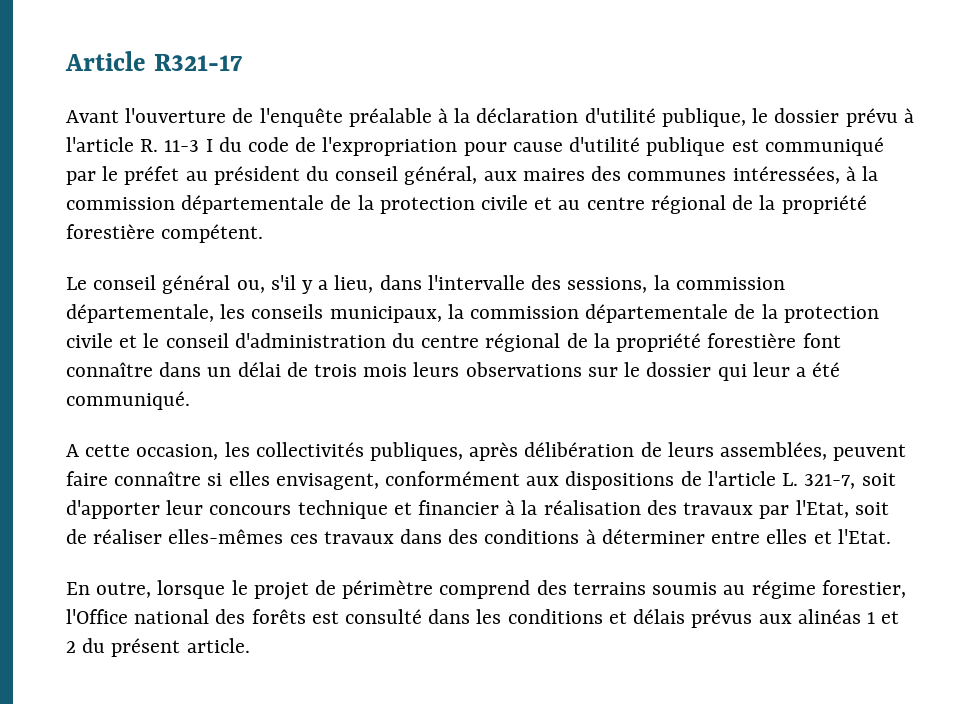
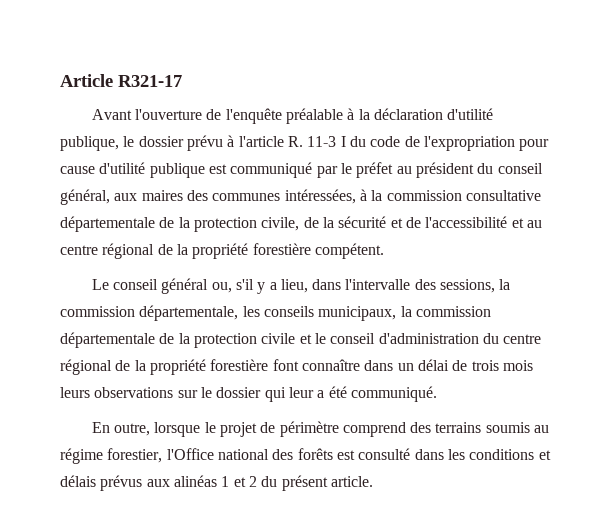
- Avant l'ouverture de l'enquête préalable à la déclaration d'utilité publique, le dossier prévu à l'article R. 11-3 I du code de l'expropriation pour cause d'utilité publique est communiqué par le préfet au président du conseil général, aux maires des communes intéressées, à la commission départementale de la protection civile et au centre régional de la propriété forestière compétent.
+ Avant l'ouverture de l'enquête préalable à la déclaration d'utilité publique, le dossier prévu à l'article R. 11-3 I du code de l'expropriation pour cause d'utilité publique est communiqué par le préfet au président du conseil général, aux maires des communes intéressées, à la commission consultative départementale de la protection civile, de la sécurité et de l'accessibilité et au centre régional de la propriété forestière compétent.
- A cette occasion, les collectivités publiques, après délibération de leurs assemblées, peuvent faire connaître si elles envisagent, conformément aux dispositions de l'article L. 321-7, soit d'apporter leur concours technique et financier à la réalisation des travaux par l'Etat, soit de réaliser elles-mêmes ces travaux dans des conditions à déterminer entre elles et l'Etat.

